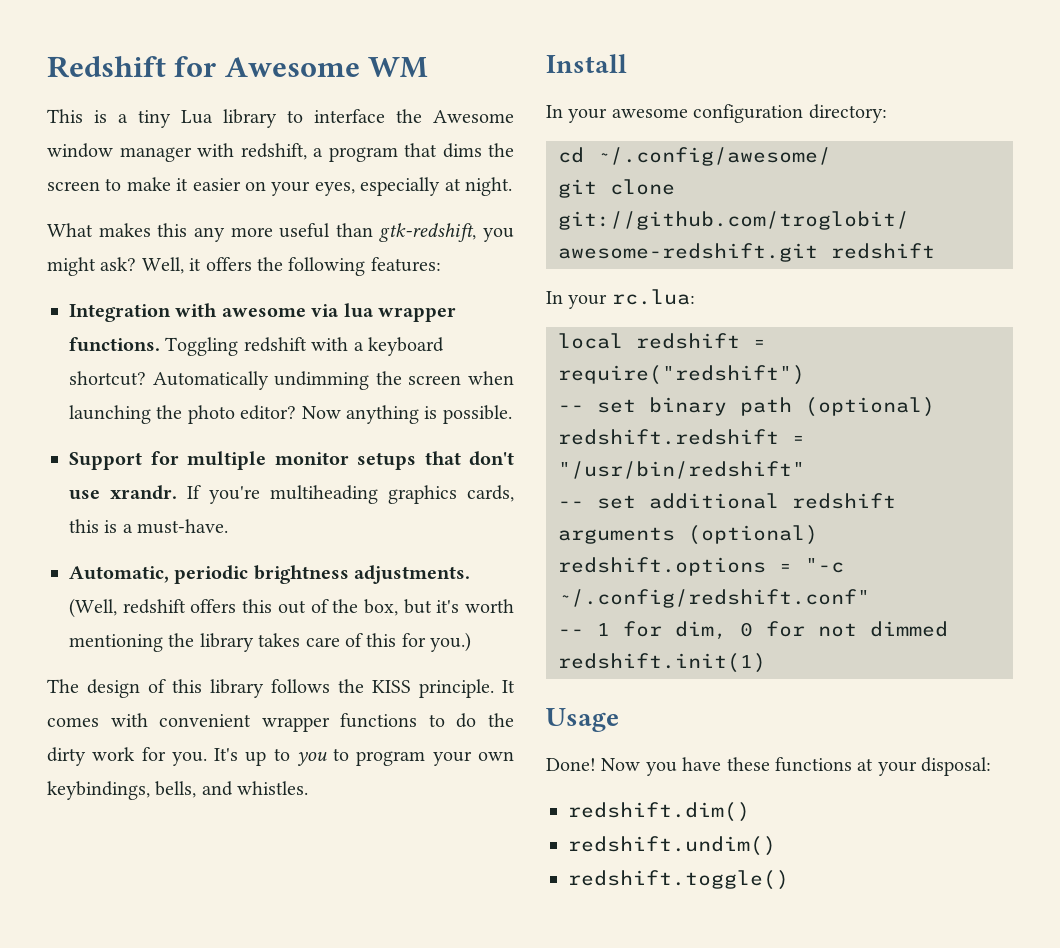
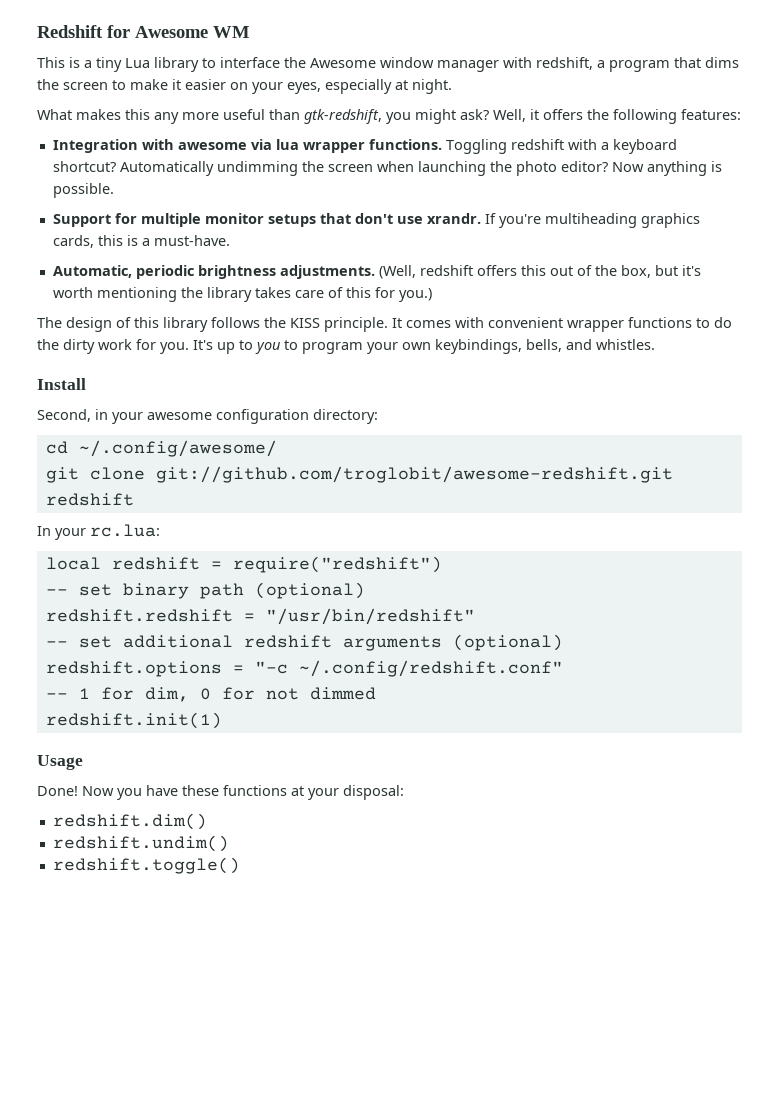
- In your awesome configuration directory:
+ Second, in your awesome configuration directory:

